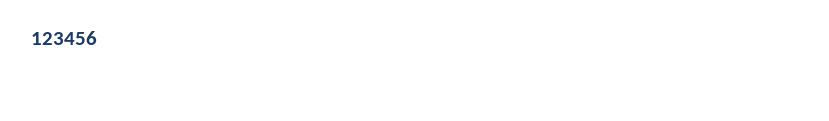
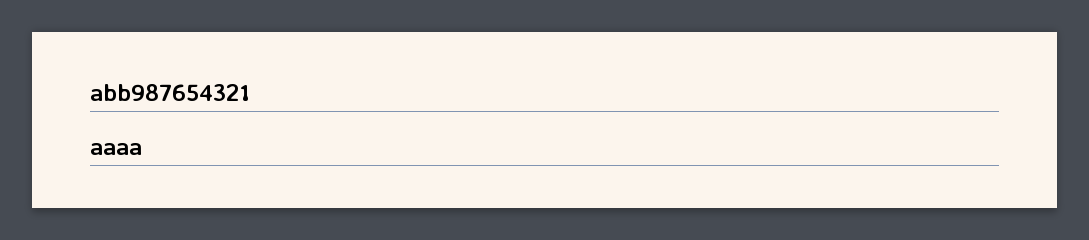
- 123456
+ abb987654321
+ aaaa

